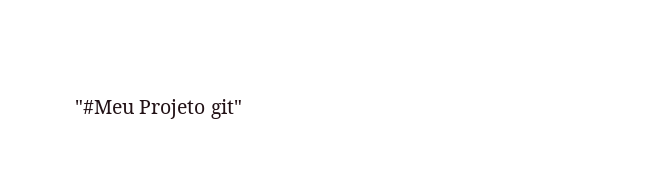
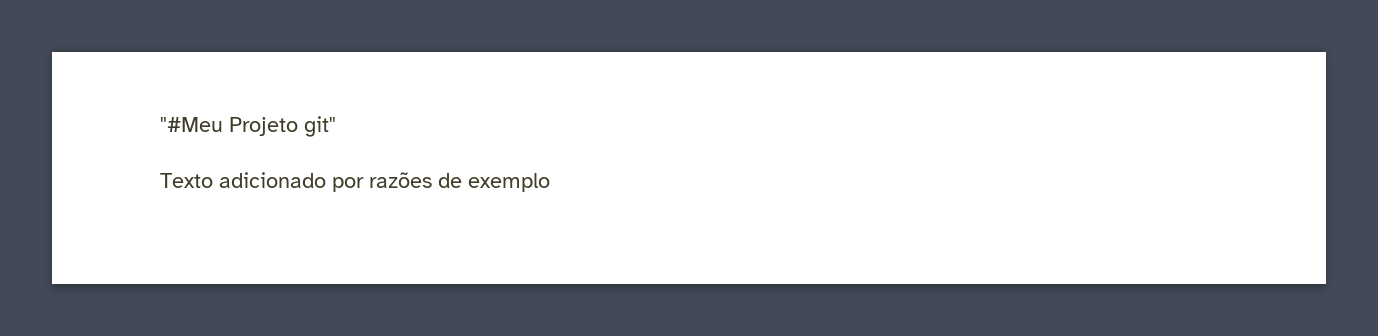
+ Texto adicionado por razões de exemplo

